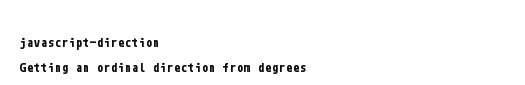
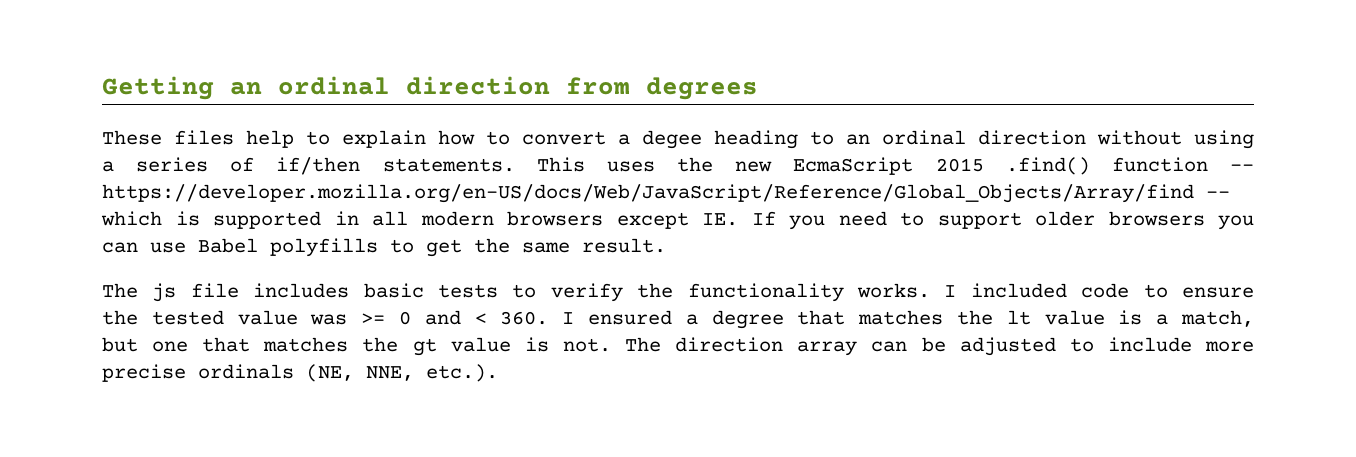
- javascript-direction
+ These files help to explain how to convert a degee heading to an ordinal direction without using a series of if/then statements. This uses the new EcmaScript 2015 .find() function -- https://developer.mozilla.org/en-US/docs/Web/JavaScript/Reference/Global_Objects/Array/find -- which is supported in all modern browsers except IE. If you need to support older browsers you can use Babel polyfills to get the same result.
+ The js file includes basic tests to verify the functionality works. I included code to ensure the tested value was >= 0 and < 360. I ensured a degree that matches the lt value is a match, but one that matches the gt value is not. The direction array can be adjusted to include more precise ordinals (NE, NNE, etc.).

